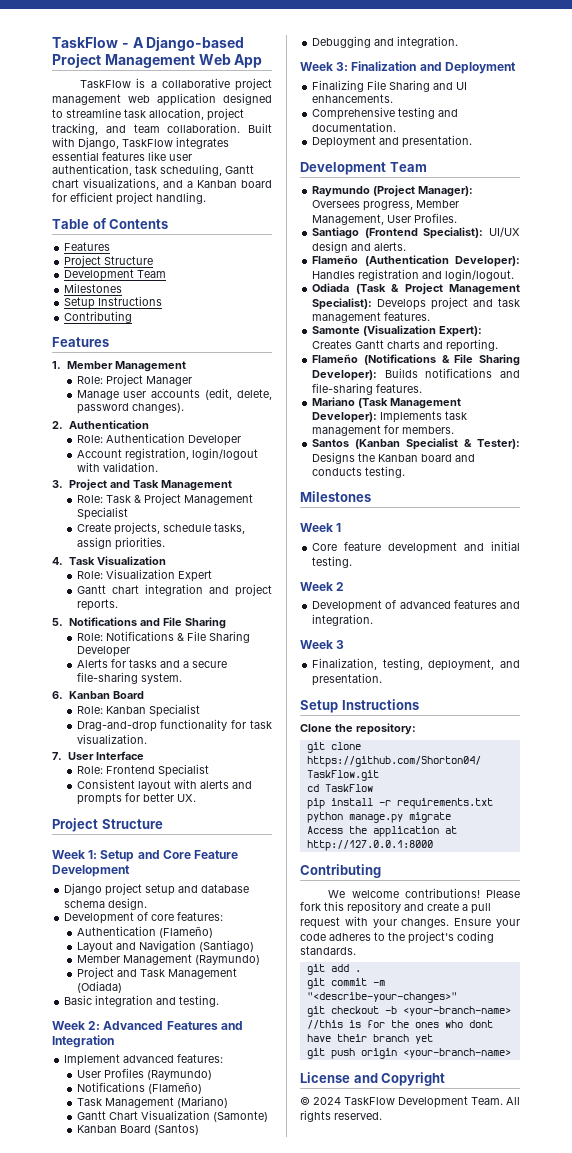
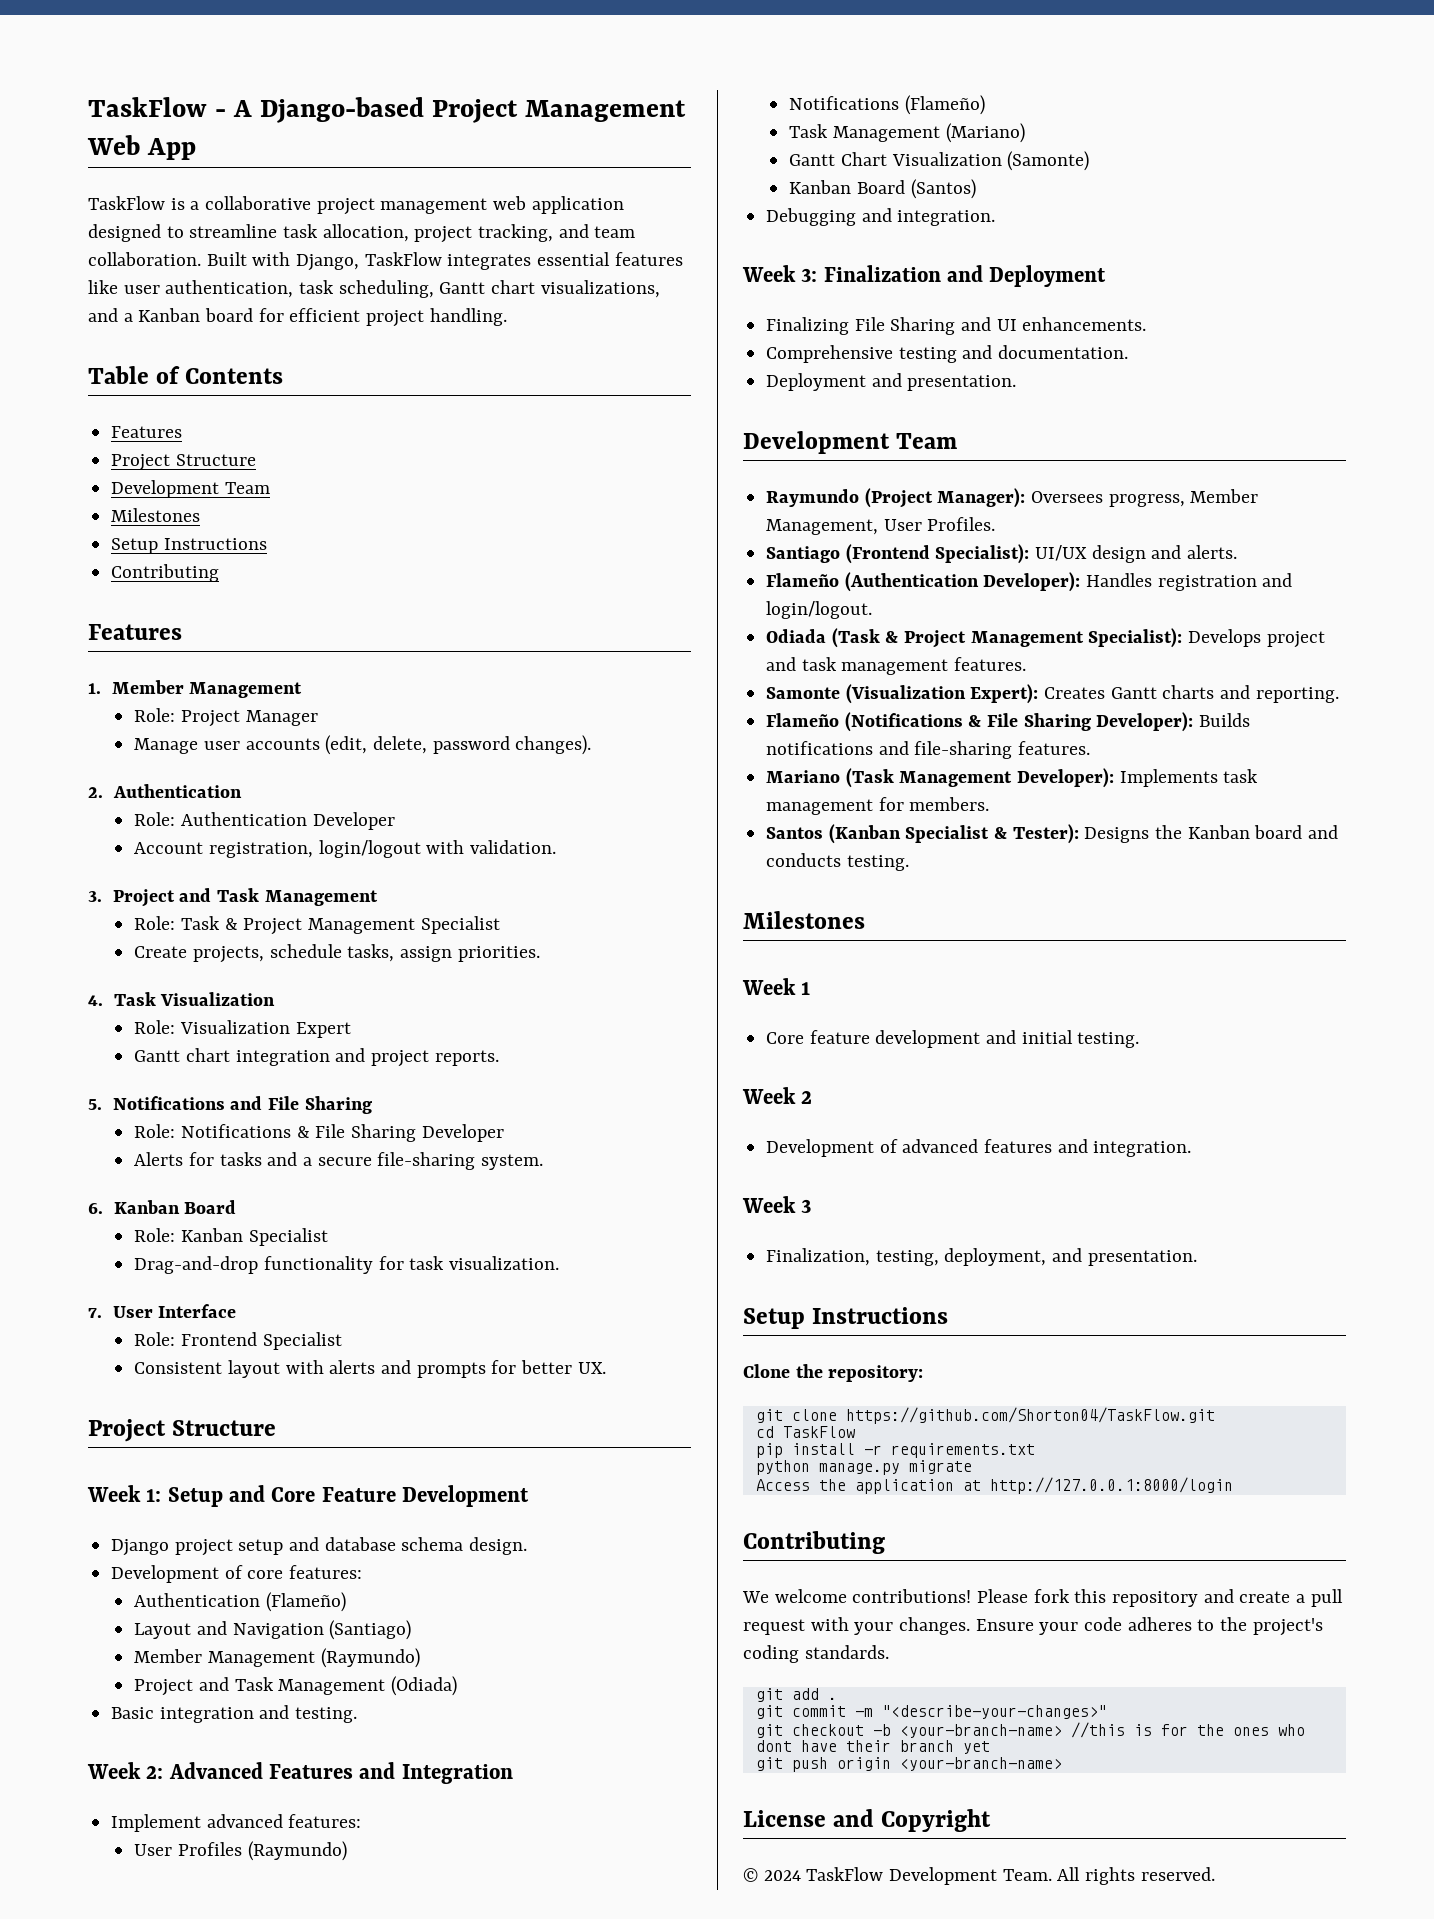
- Access the application at http://127.0.0.1:8000
+ Access the application at http://127.0.0.1:8000/login

